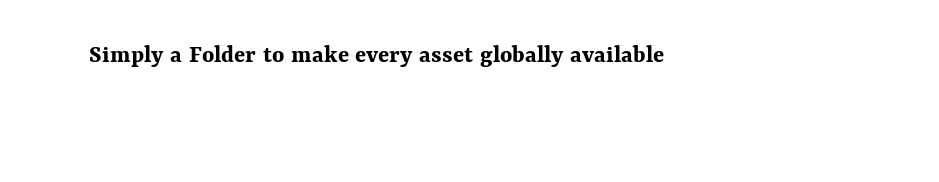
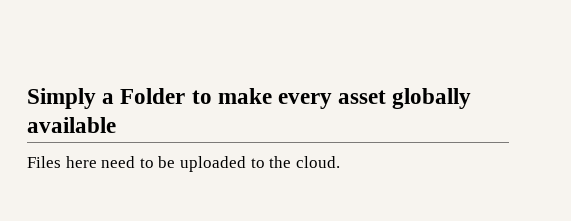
+ Files here need to be uploaded to the cloud.

